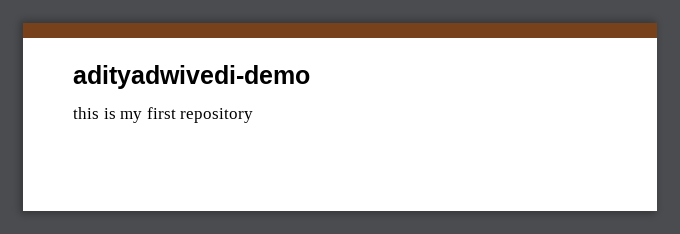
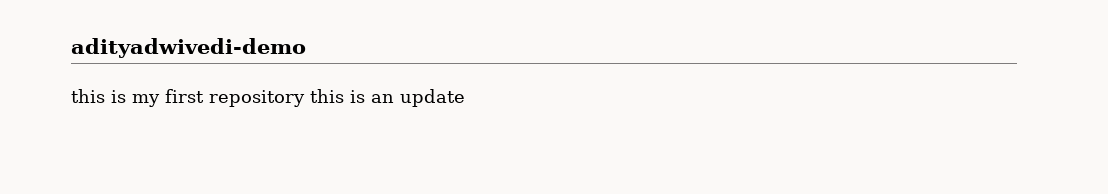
- this is my first repository
+ this is my first repository this is an update

